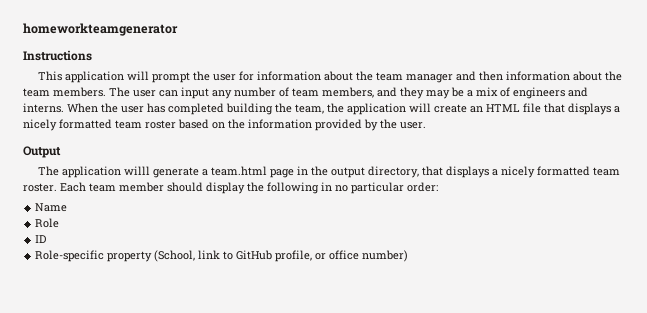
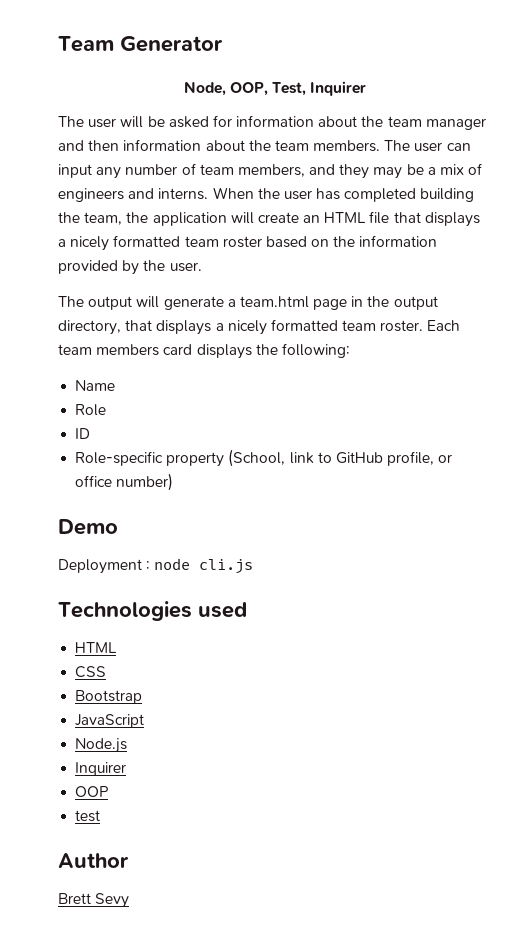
- homeworkteamgenerator
- Instructions
- This application will prompt the user for information about the team manager and then information about the team members.
+ Team Generator
+ Node, OOP, Test, Inquirer
+ The user will be asked for information about the team manager and then information about the team members.
- Output
- The application willl generate a team.html page in the output directory, that displays a nicely formatted team roster.
+ The output will generate a team.html page in the output directory, that displays a nicely formatted team roster.
- Each team member should display the following in no particular order:
+ Each team members card displays the following:
+ Demo
+ Deployment : node cli.js
+ Technologies used
+ HTML
+ CSS
+ Bootstrap
+ JavaScript
+ Node.js
+ Inquirer
+ OOP
+ test
+ Author
+ Brett Sevy

